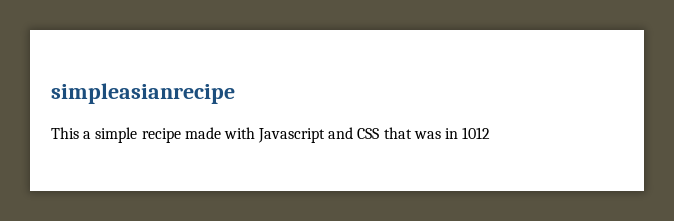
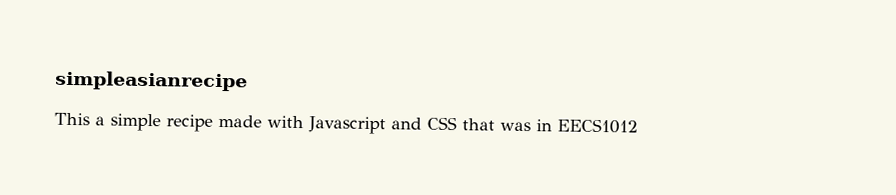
- This a simple recipe made with Javascript and CSS that was in 1012
+ This a simple recipe made with Javascript and CSS that was in EECS1012

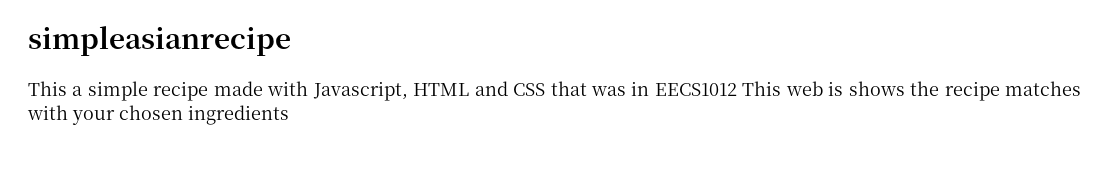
- This a simple recipe made with Javascript and CSS that was in EECS1012
+ This a simple recipe made with Javascript, HTML and CSS that was in EECS1012 This web is shows the recipe matches with your chosen ingredients

